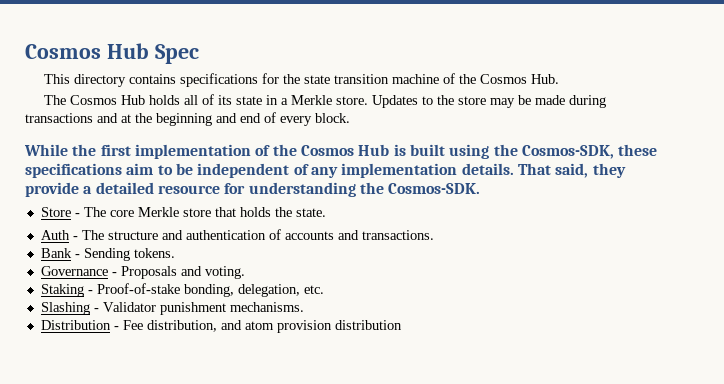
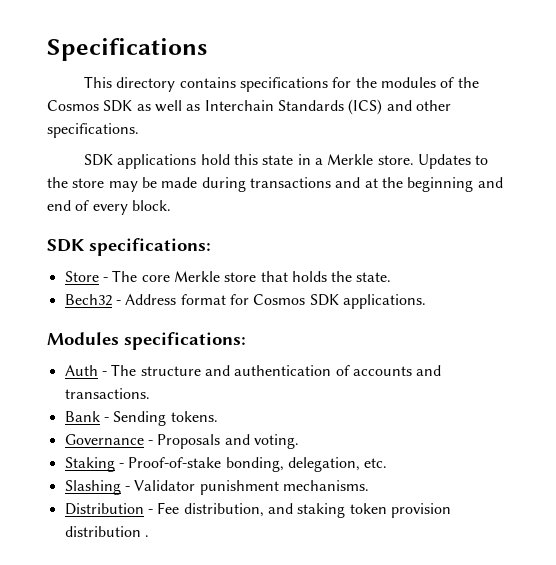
- Cosmos Hub Spec
+ Specifications
- This directory contains specifications for the state transition machine of the Cosmos Hub.
- The Cosmos Hub holds all of its state in a Merkle store.
+ This directory contains specifications for the modules of the Cosmos SDK as well as Interchain Standards (ICS) and other specifications.
+ SDK applications hold this state in a Merkle store.
- While the first implementation of the Cosmos Hub is built using the Cosmos-SDK, these specifications aim to be independent of any implementation details. That said, they provide a detailed resource for understanding the Cosmos-SDK.
+ SDK specifications:
+ Bech32 - Address format for Cosmos SDK applications.
+ Modules specifications:
- Distribution - Fee distribution, and atom provision distribution
+ Distribution - Fee distribution, and staking token provision distribution .

